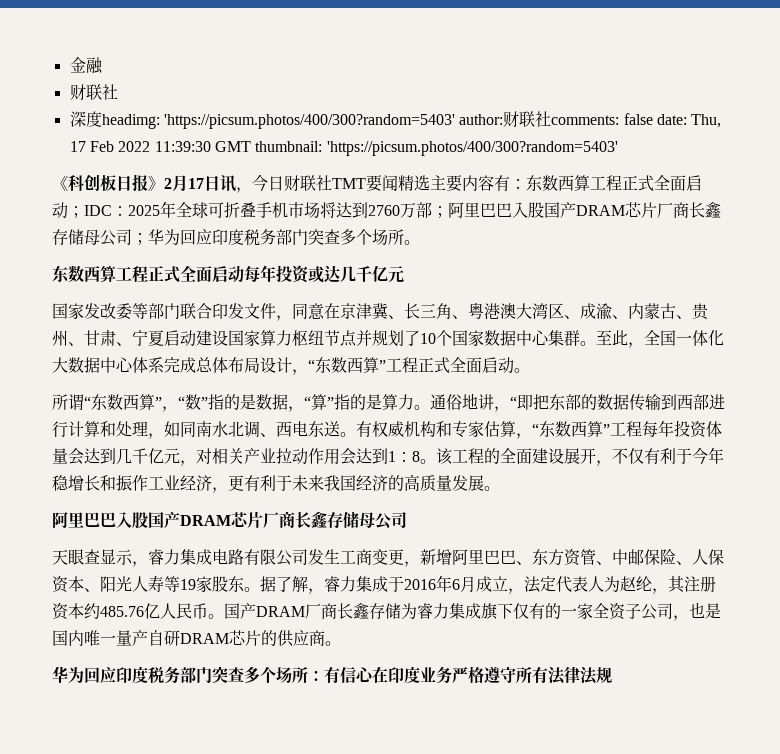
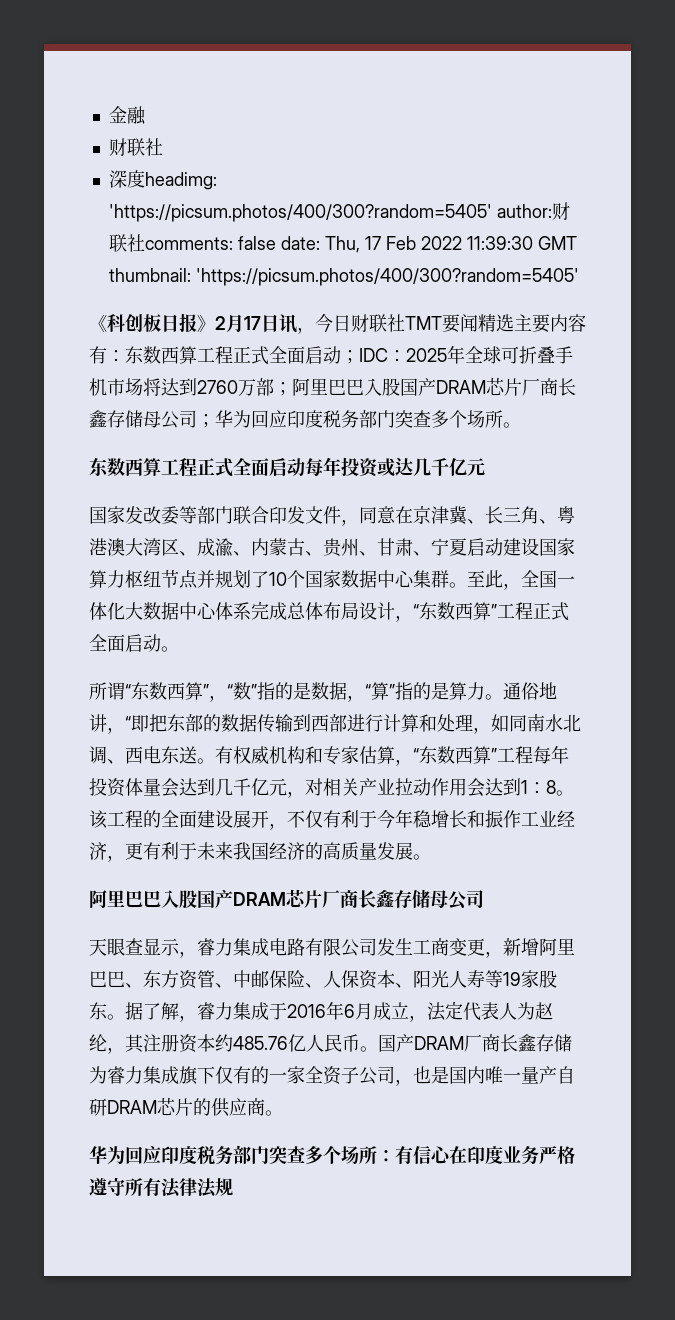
- 深度headimg: 'https://picsum.photos/400/300?random=5403' author:财联社comments: false date: Thu, 17 Feb 2022 11:39:30 GMT thumbnail: 'https://picsum.photos/400/300?random=5403'
+ 深度headimg: 'https://picsum.photos/400/300?random=5405' author:财联社comments: false date: Thu, 17 Feb 2022 11:39:30 GMT thumbnail: 'https://picsum.photos/400/300?random=5405'

